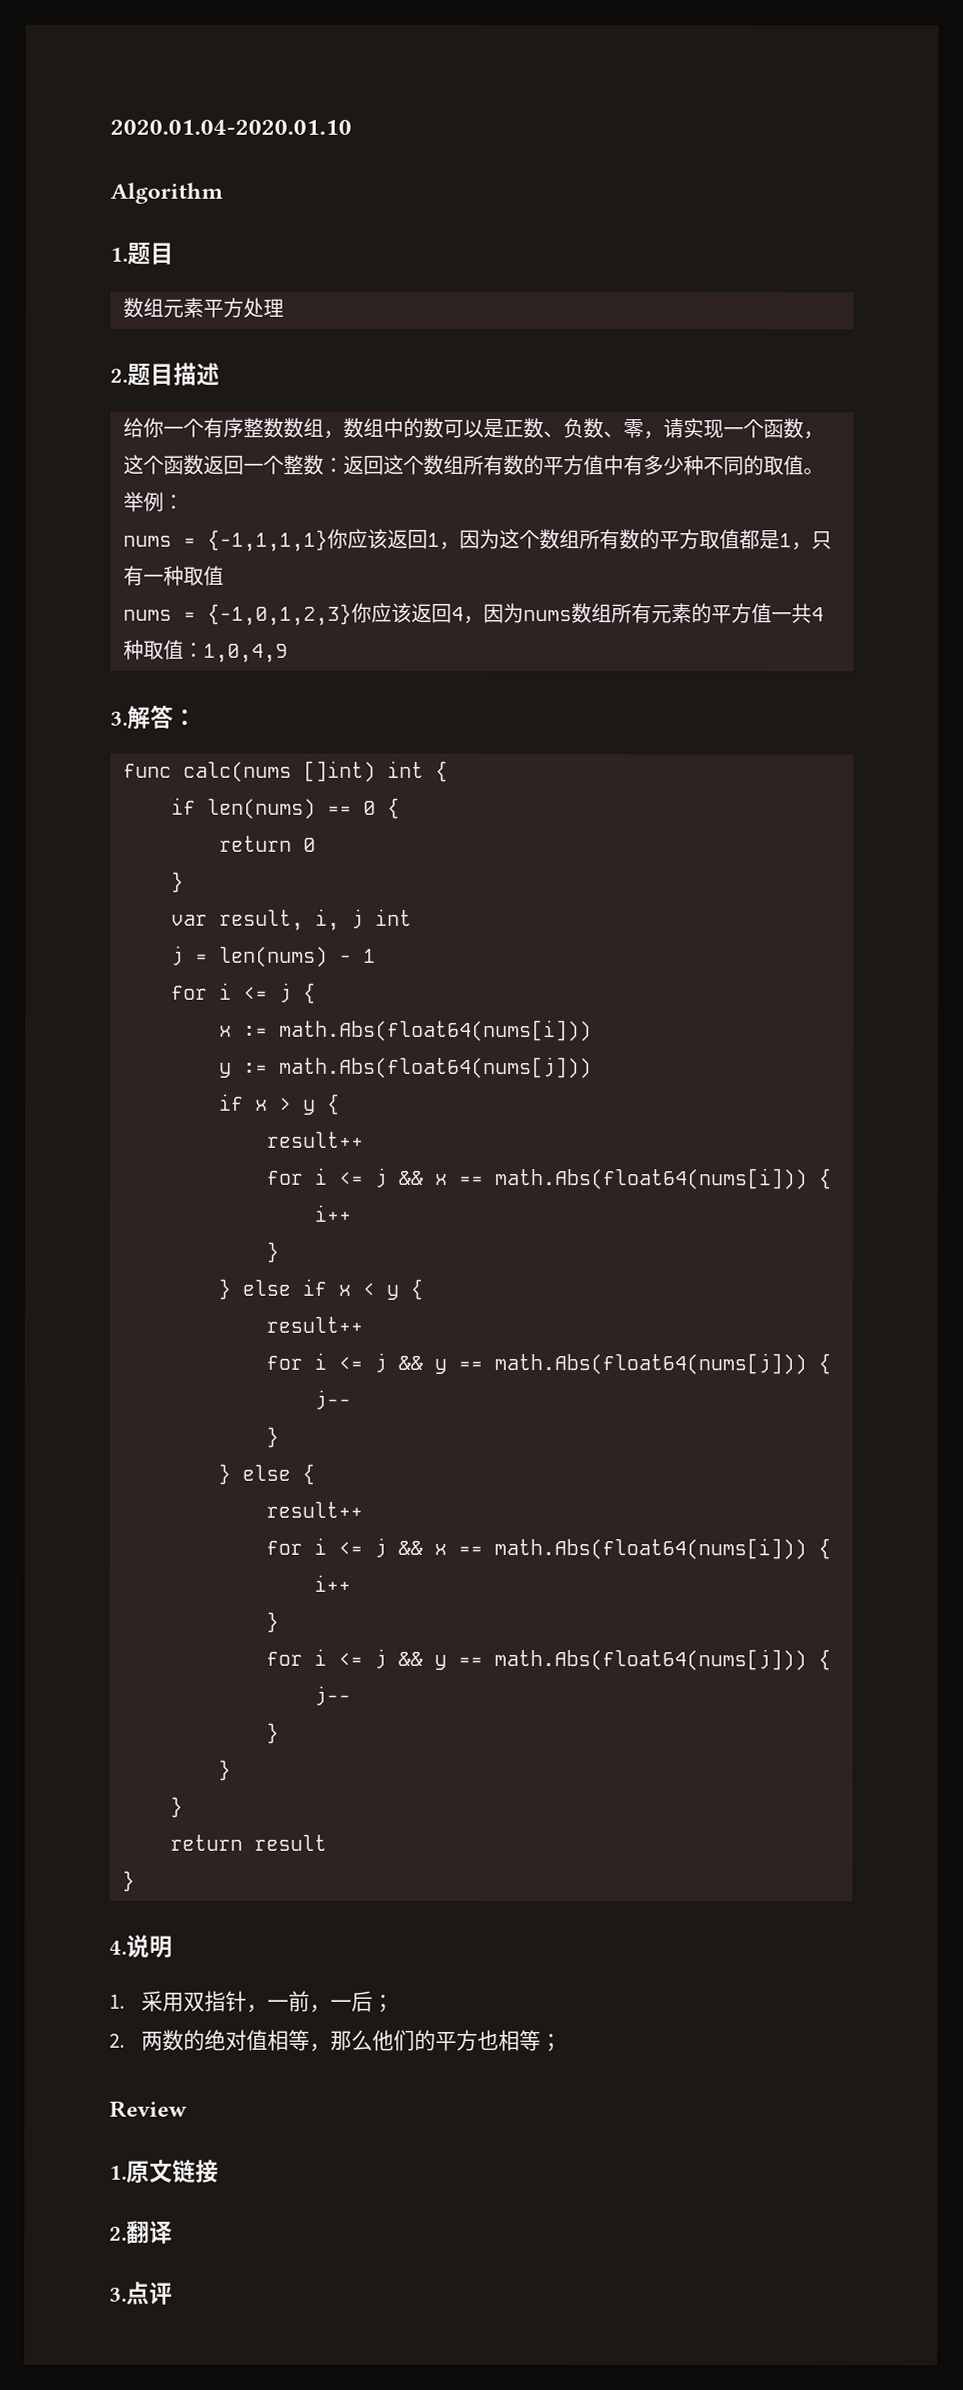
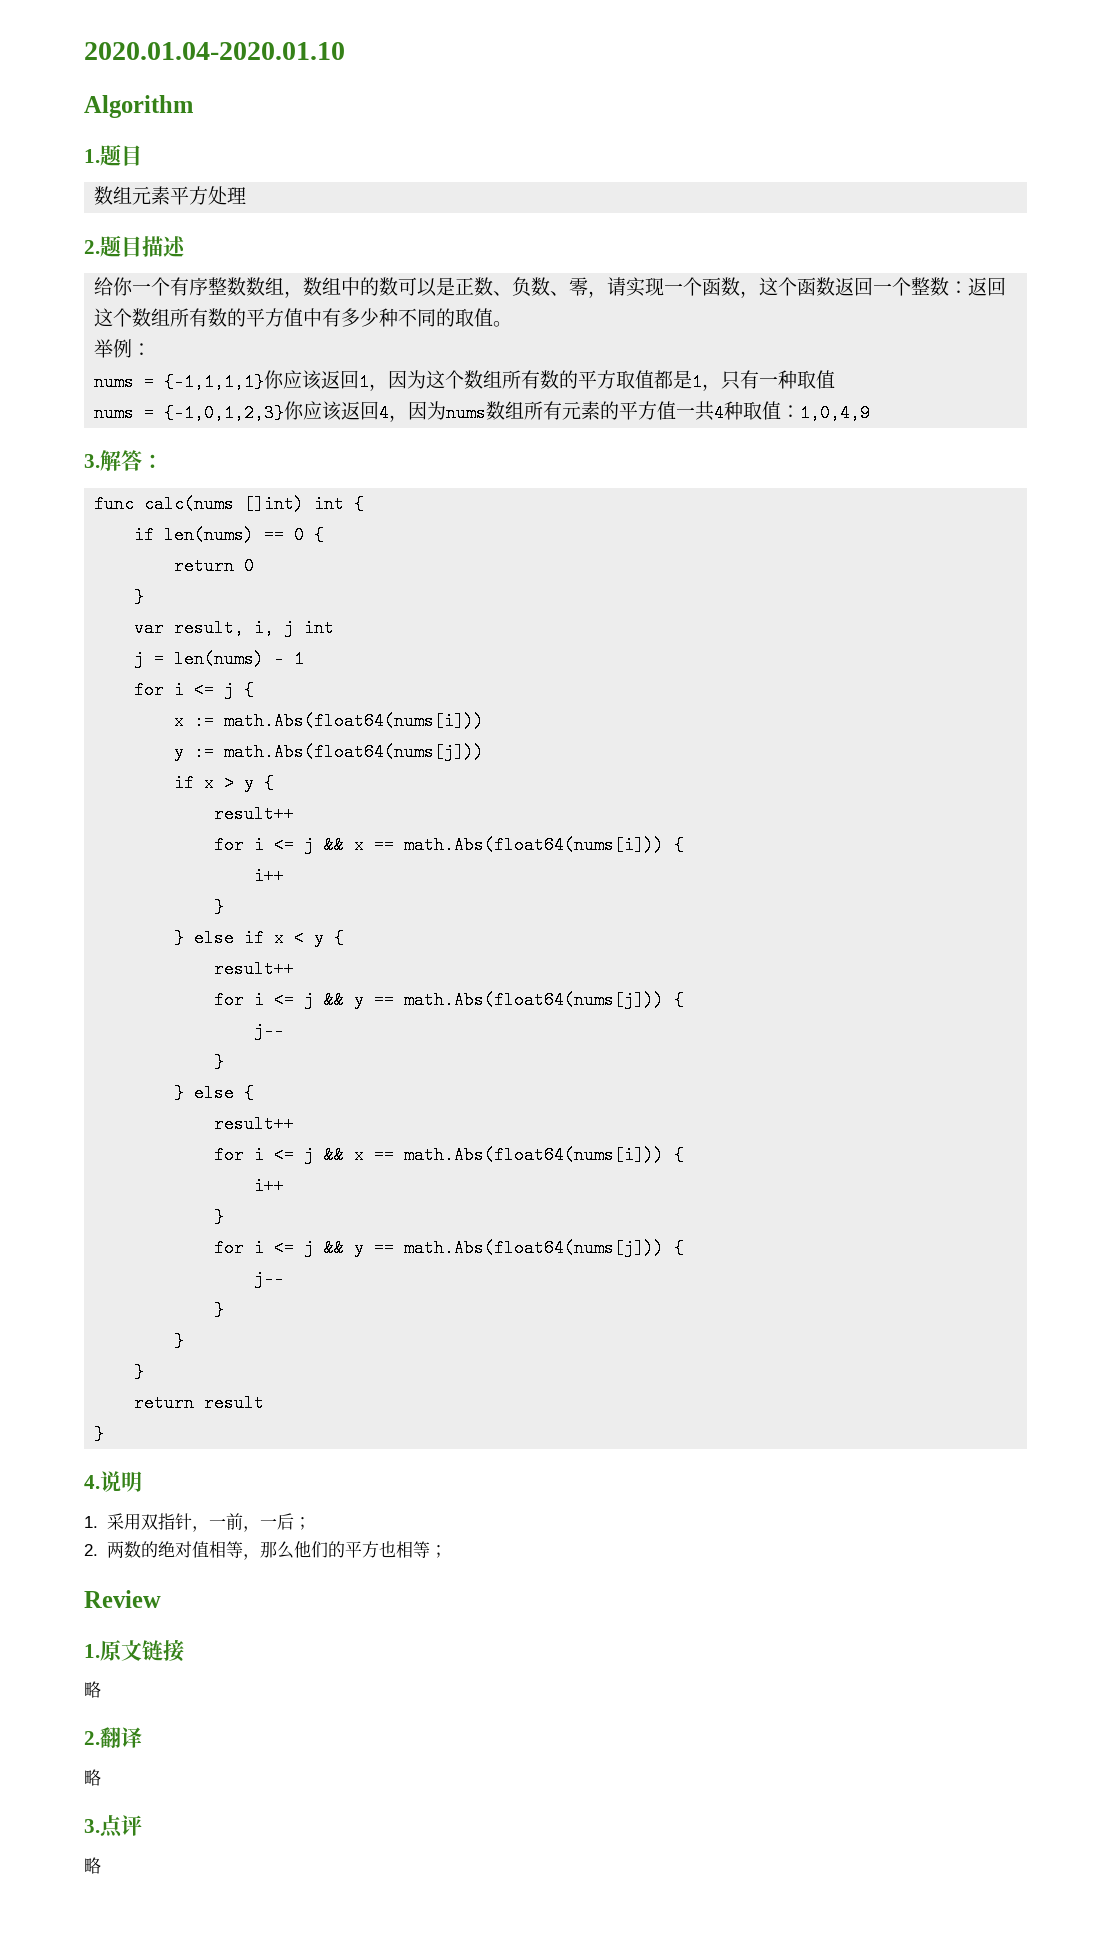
  1.原文链接
+ 略
  2.翻译
+ 略
  3.点评
+ 略

